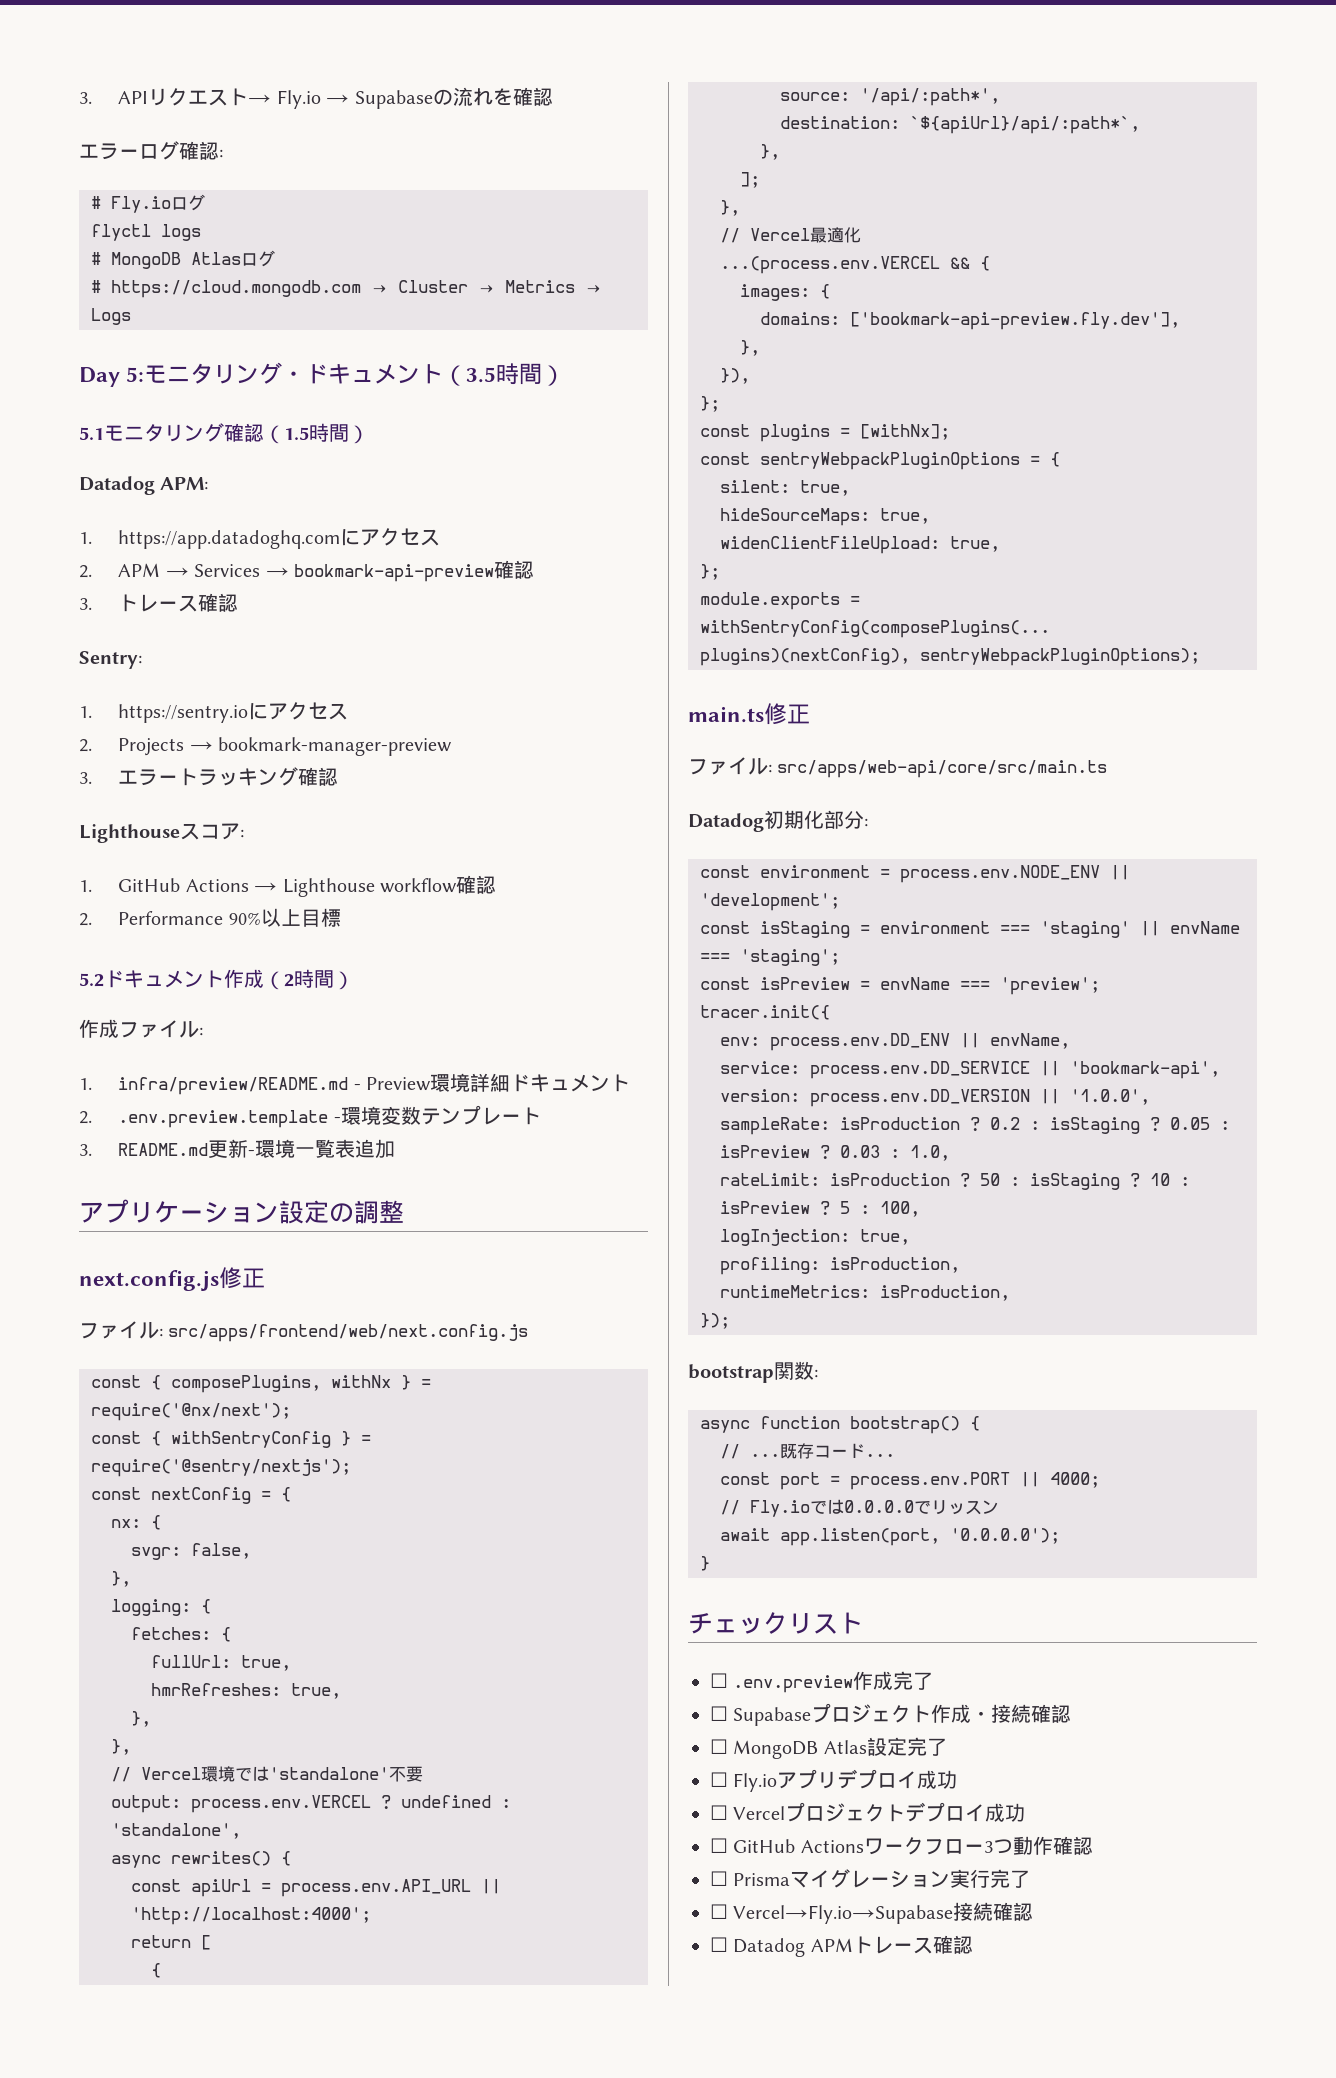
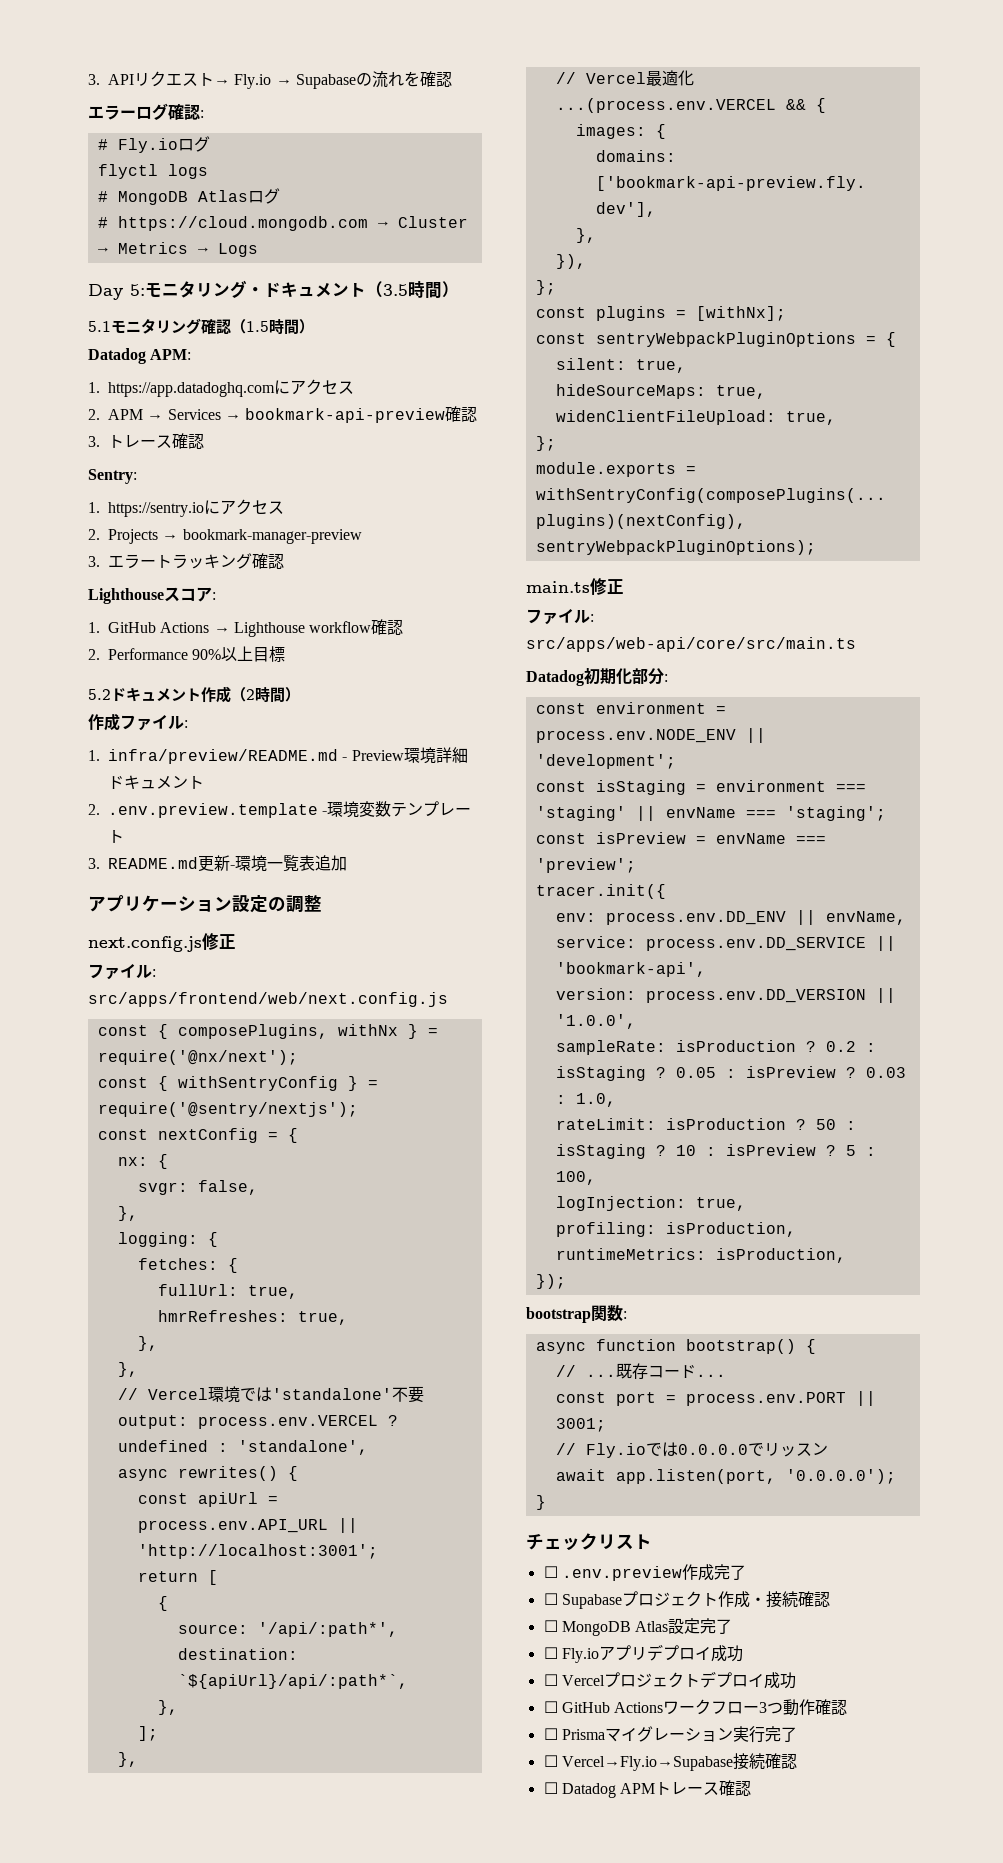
- const apiUrl = process.env.API_URL || 'http://localhost:4000';
+ const apiUrl = process.env.API_URL || 'http://localhost:3001';
- const port = process.env.PORT || 4000;
+ const port = process.env.PORT || 3001;

